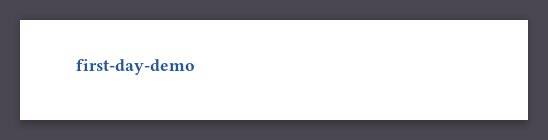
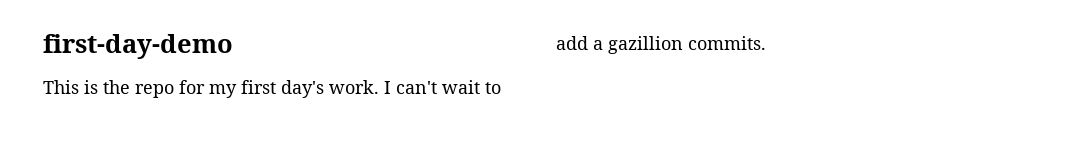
+ This is the repo for my first day's work. I can't wait to add a gazillion commits.

